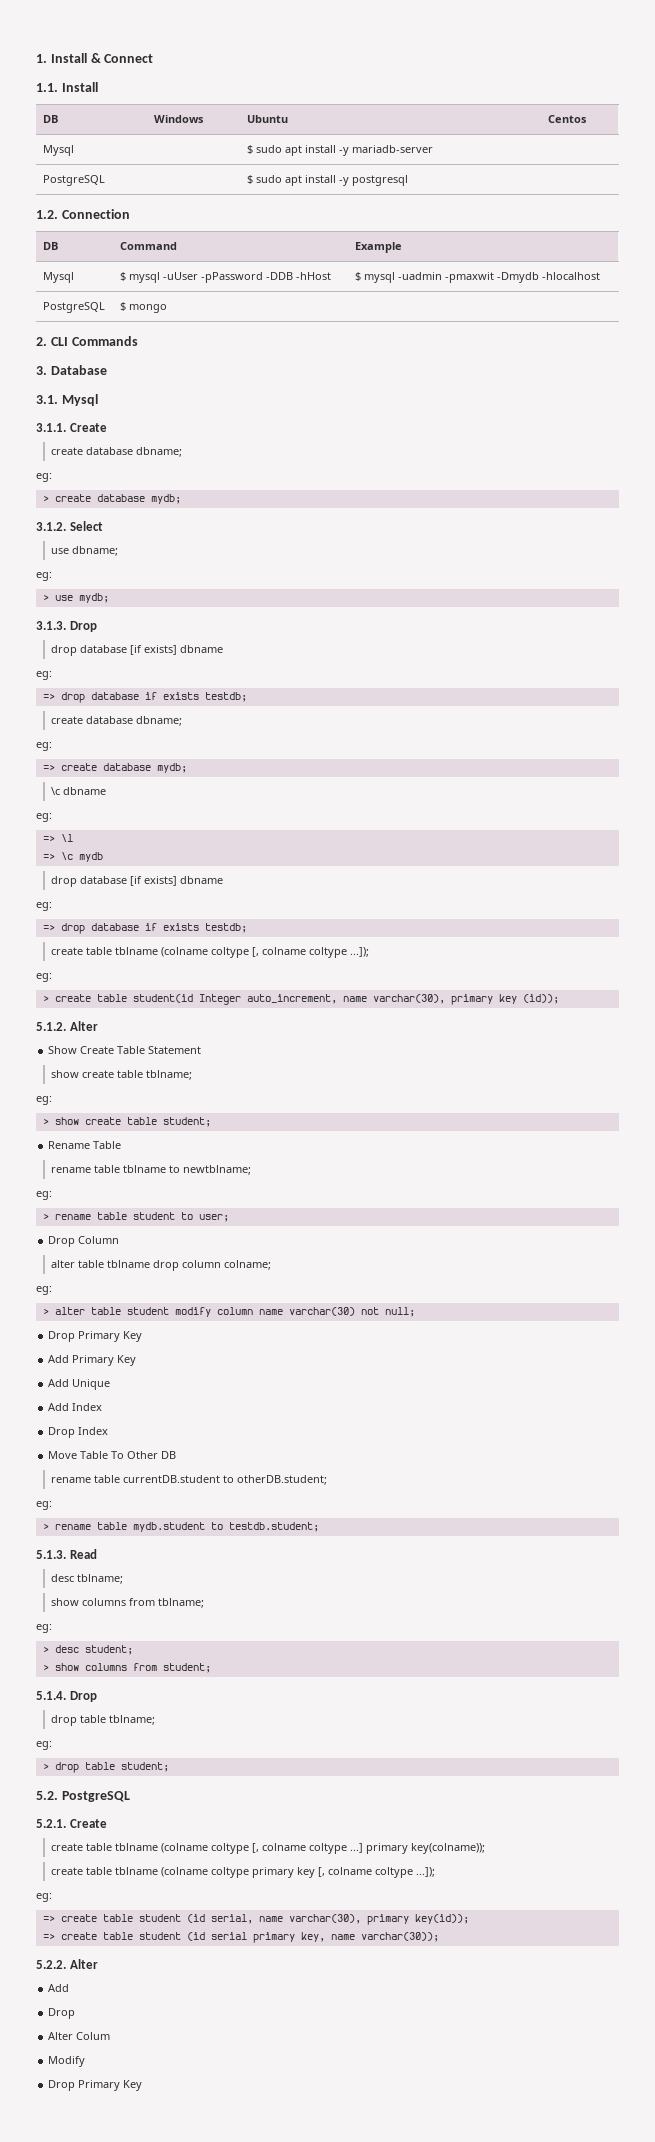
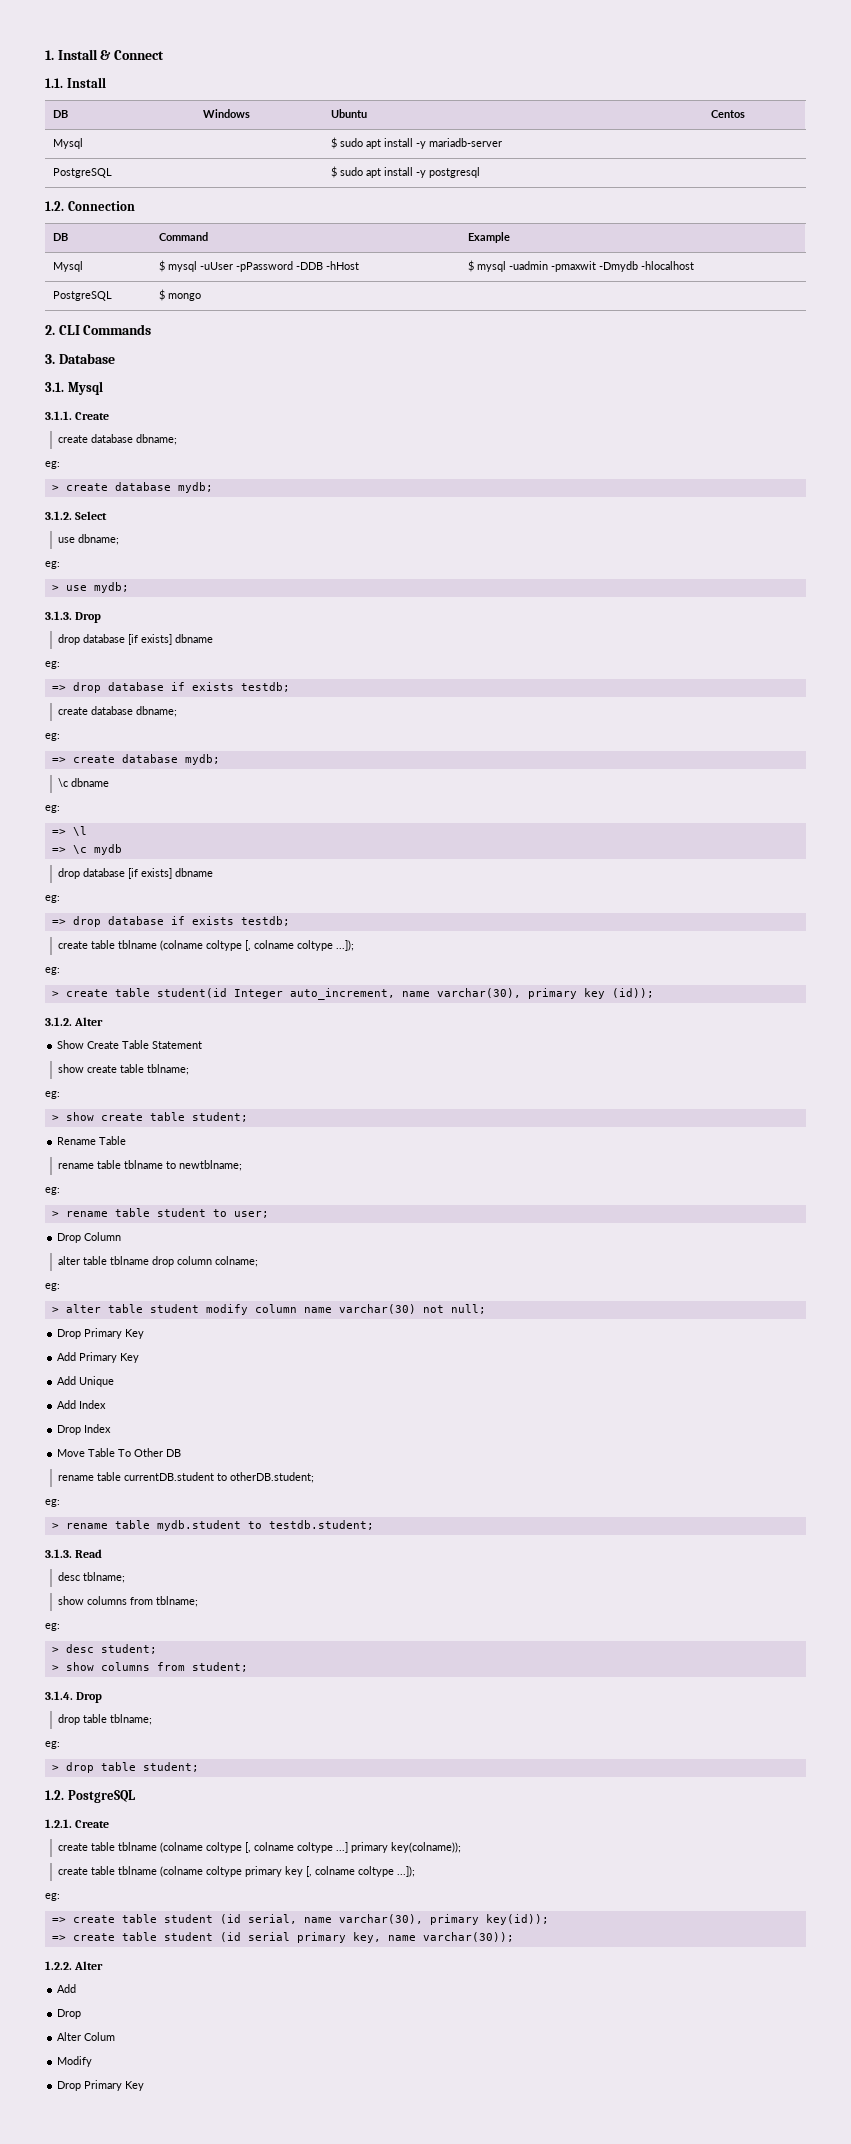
- 5.1.2. Alter
+ 3.1.2. Alter
- 5.1.3. Read
+ 3.1.3. Read
- 5.1.4. Drop
+ 3.1.4. Drop
- 5.2. PostgreSQL
+ 1.2. PostgreSQL
- 5.2.1. Create
+ 1.2.1. Create
- 5.2.2. Alter
+ 1.2.2. Alter

